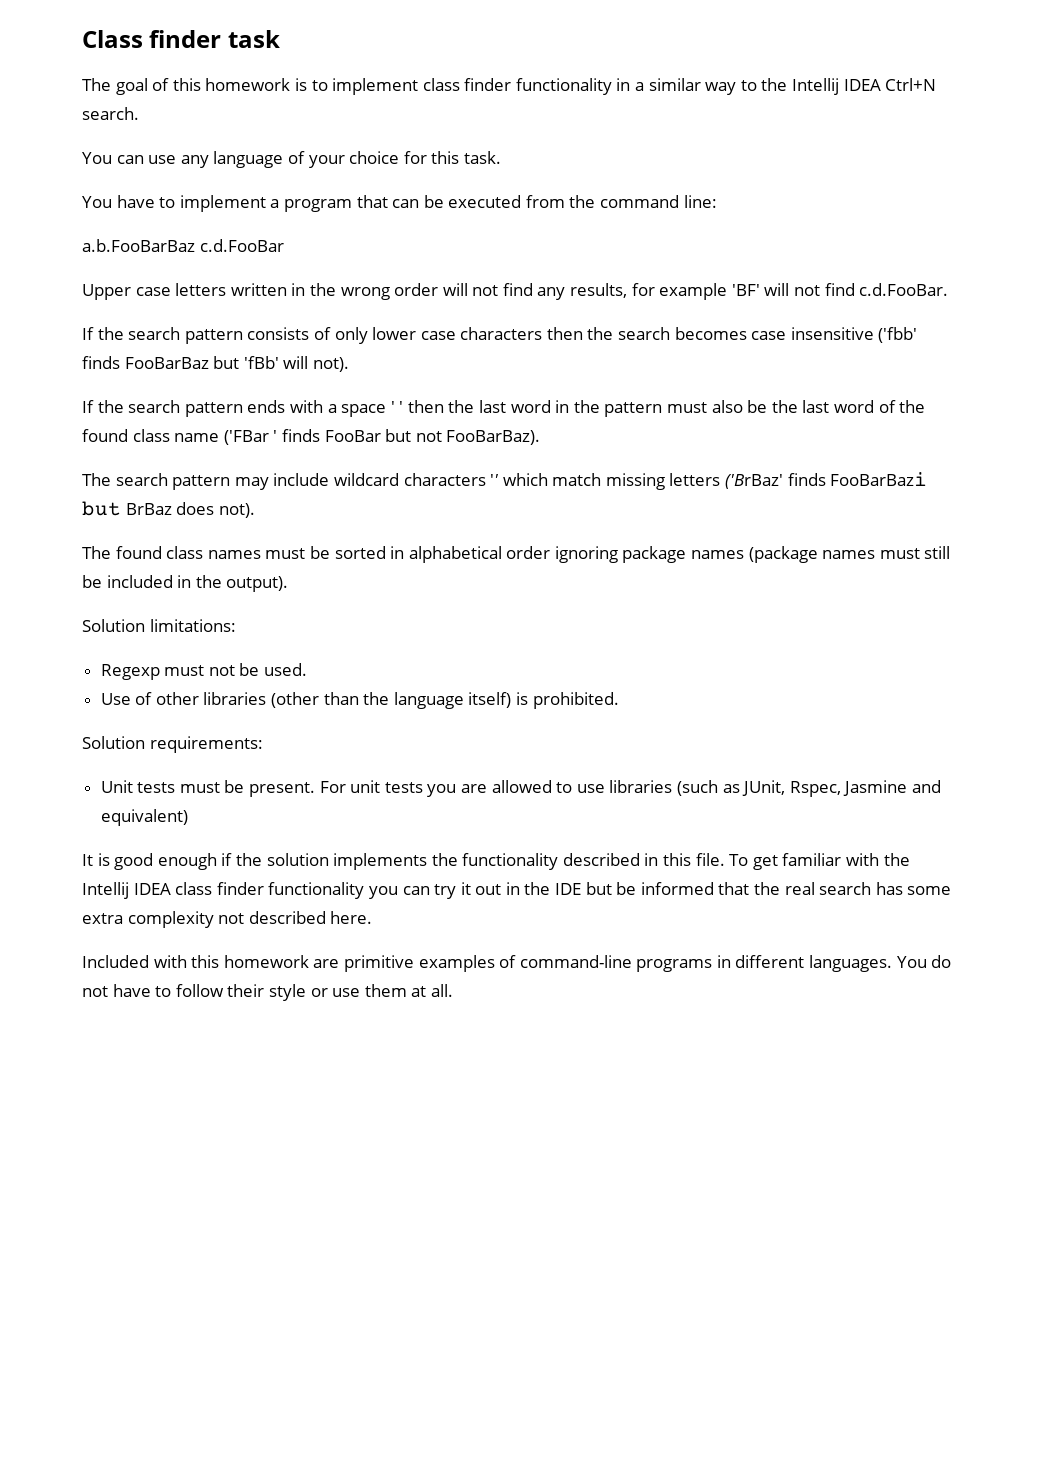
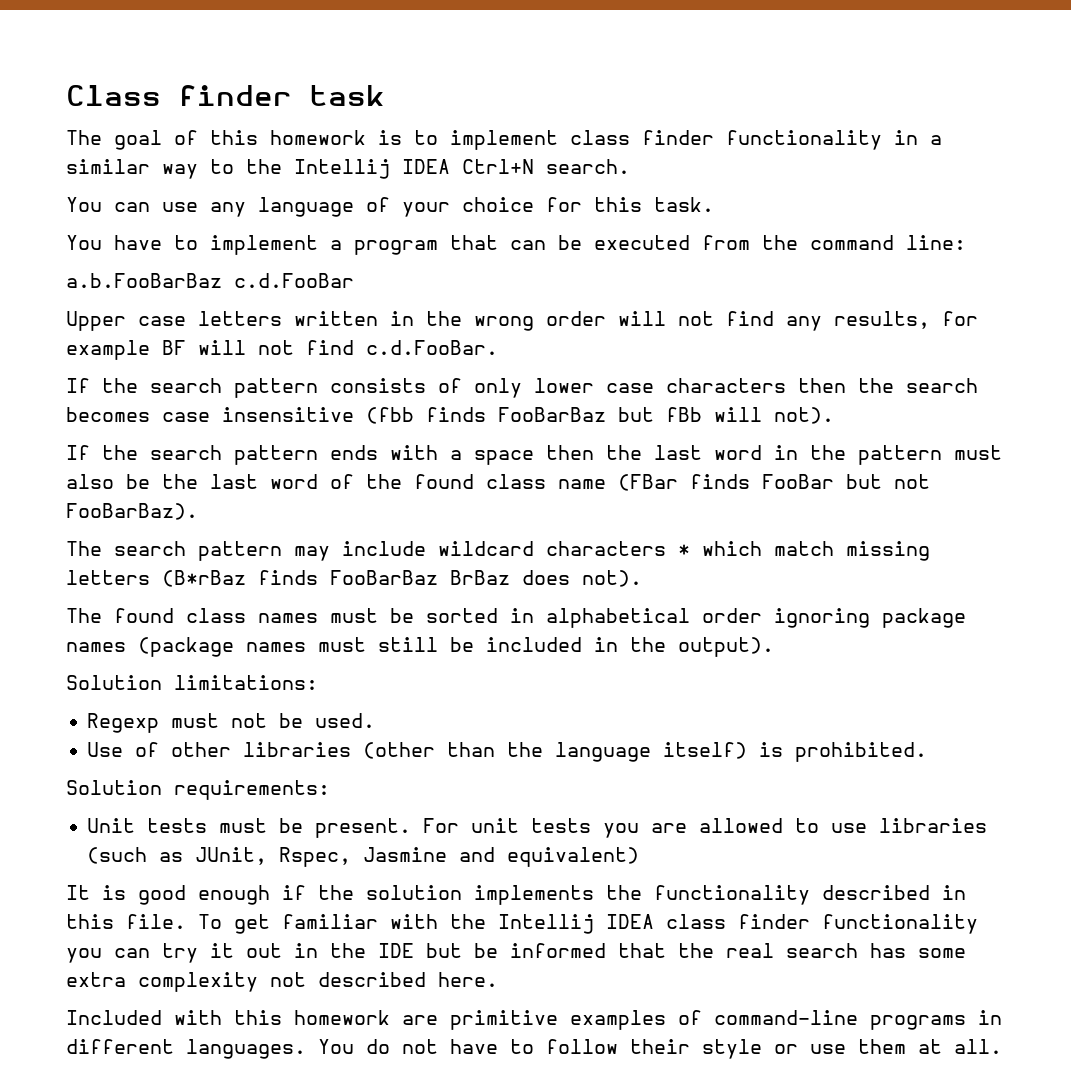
- Upper case letters written in the wrong order will not find any results, for example 'BF' will not find c.d.FooBar.
+ Upper case letters written in the wrong order will not find any results, for example BF will not find c.d.FooBar.
- If the search pattern consists of only lower case characters then the search becomes case insensitive ('fbb' finds FooBarBaz but 'fBb' will not).
+ If the search pattern consists of only lower case characters then the search becomes case insensitive (fbb finds FooBarBaz but fBb will not).
- If the search pattern ends with a space ' ' then the last word in the pattern must also be the last word of the found class name ('FBar ' finds FooBar but not FooBarBaz).
+ If the search pattern ends with a space then the last word in the pattern must also be the last word of the found class name (FBar finds FooBar but not FooBarBaz).
- The search pattern may include wildcard characters '' which match missing letters ('BrBaz' finds FooBarBazi but BrBaz does not).
+ The search pattern may include wildcard characters * which match missing letters (B*rBaz finds FooBarBaz BrBaz does not).

